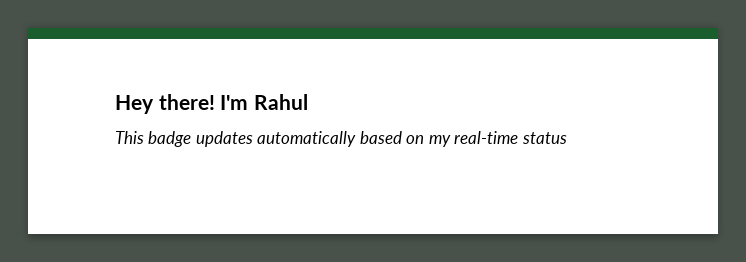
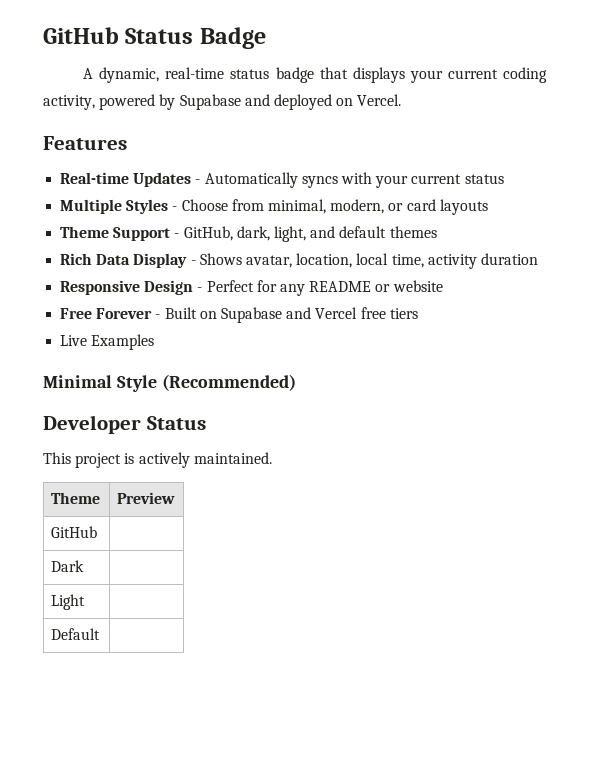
- Hey there! I'm Rahul
- This badge updates automatically based on my real-time status
+ GitHub Status Badge
+ A dynamic, real-time status badge that displays your current coding activity, powered by Supabase and deployed on Vercel.
+ Features
+ Real-time Updates - Automatically syncs with your current status
+ Multiple Styles - Choose from minimal, modern, or card layouts
+ Theme Support - GitHub, dark, light, and default themes
+ Rich Data Display - Shows avatar, location, local time, activity duration
+ Responsive Design - Perfect for any README or website
+ Free Forever - Built on Supabase and Vercel free tiers
+ Live Examples
+ Minimal Style (Recommended)
+ Developer Status
+ This project is actively maintained.
+ Theme | Preview
+ GitHub |
+ Dark |
+ Light |
+ Default |

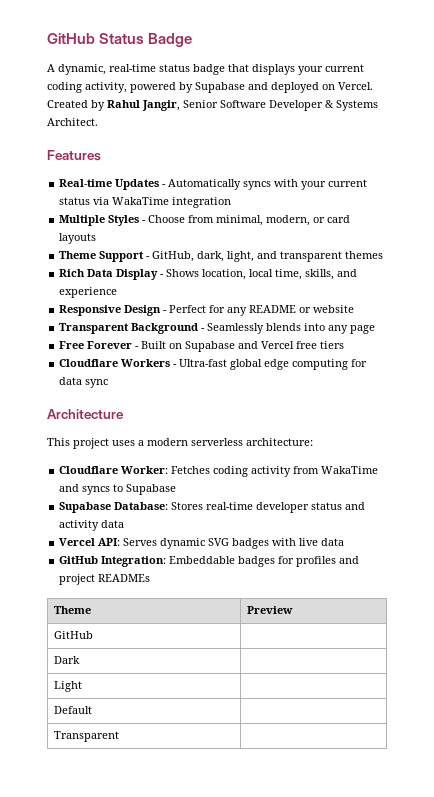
+ Created by Rahul Jangir, Senior Software Developer & Systems Architect.
- Real-time Updates - Automatically syncs with your current status
+ Real-time Updates - Automatically syncs with your current status via WakaTime integration
- Theme Support - GitHub, dark, light, and default themes
+ Theme Support - GitHub, dark, light, and transparent themes
- Rich Data Display - Shows avatar, location, local time, activity duration
+ Rich Data Display - Shows location, local time, skills, and experience
+ Transparent Background - Seamlessly blends into any page
- Live Examples
- Minimal Style (Recommended)
- Developer Status
- This project is actively maintained.
+ Cloudflare Workers - Ultra-fast global edge computing for data sync
+ Architecture
+ This project uses a modern serverless architecture:
+ Cloudflare Worker: Fetches coding activity from WakaTime and syncs to Supabase
+ Supabase Database: Stores real-time developer status and activity data
+ Vercel API: Serves dynamic SVG badges with live data
+ GitHub Integration: Embeddable badges for profiles and project READMEs
+ Transparent |

